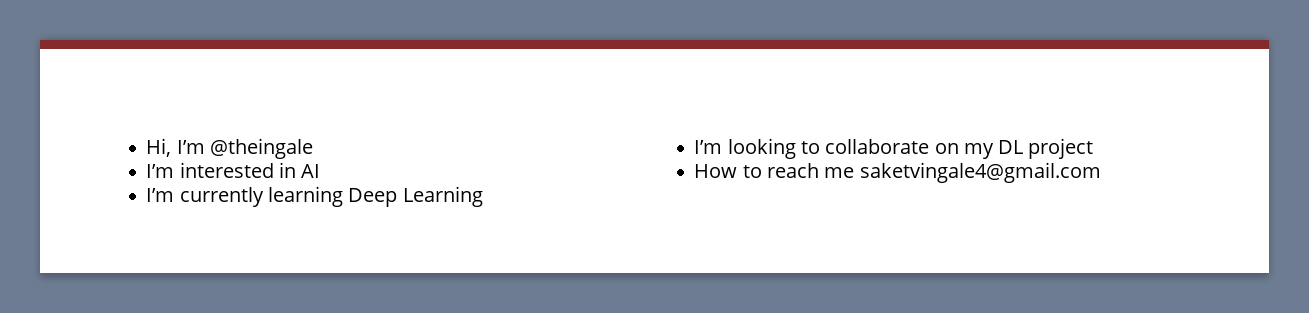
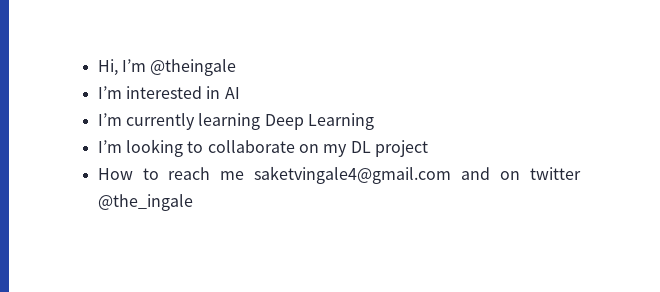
- How to reach me saketvingale4@gmail.com
+ How to reach me saketvingale4@gmail.com and on twitter @the_ingale

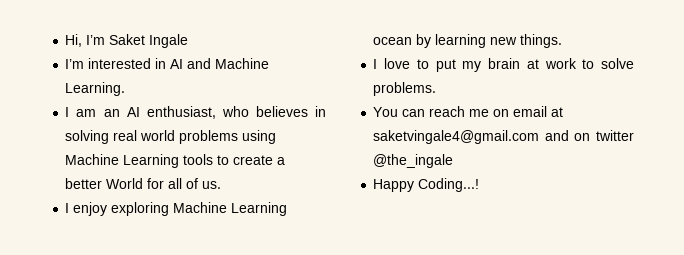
- Hi, I’m @theingale
+ Hi, I’m Saket Ingale
- I’m interested in AI
- I’m currently learning Deep Learning
- I’m looking to collaborate on my DL project
- How to reach me saketvingale4@gmail.com and on twitter @the_ingale
+ I’m interested in AI and Machine Learning.
+ I am an AI enthusiast, who believes in solving real world problems using Machine Learning tools to create a better World for all of us.
+ I enjoy exploring Machine Learning ocean by learning new things.
+ I love to put my brain at work to solve problems.
+ You can reach me on email at saketvingale4@gmail.com and on twitter @the_ingale
+ Happy Coding...!

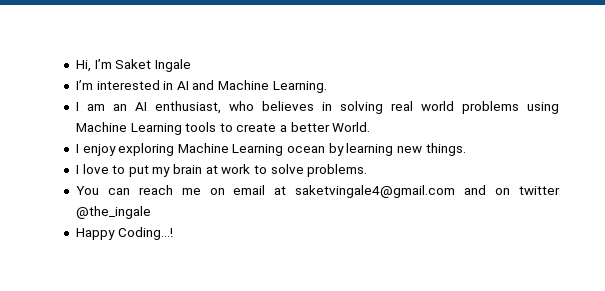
- I am an AI enthusiast, who believes in solving real world problems using Machine Learning tools to create a better World for all of us.
+ I am an AI enthusiast, who believes in solving real world problems using Machine Learning tools to create a better World.

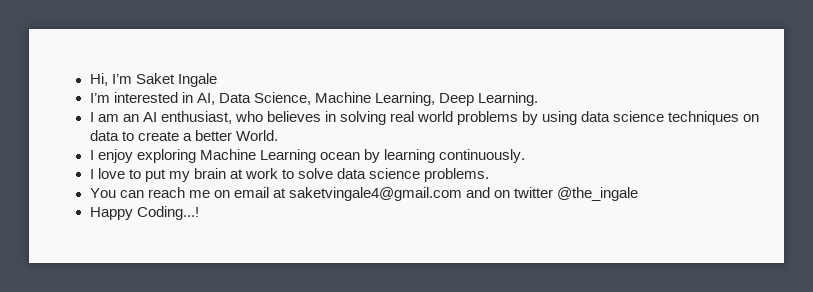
- I’m interested in AI and Machine Learning.
+ I’m interested in AI, Data Science, Machine Learning, Deep Learning.
- I am an AI enthusiast, who believes in solving real world problems using Machine Learning tools to create a better World.
+ I am an AI enthusiast, who believes in solving real world problems by using data science techniques on data to create a better World.
- I enjoy exploring Machine Learning ocean by learning new things.
+ I enjoy exploring Machine Learning ocean by learning continuously.
- I love to put my brain at work to solve problems.
+ I love to put my brain at work to solve data science problems.

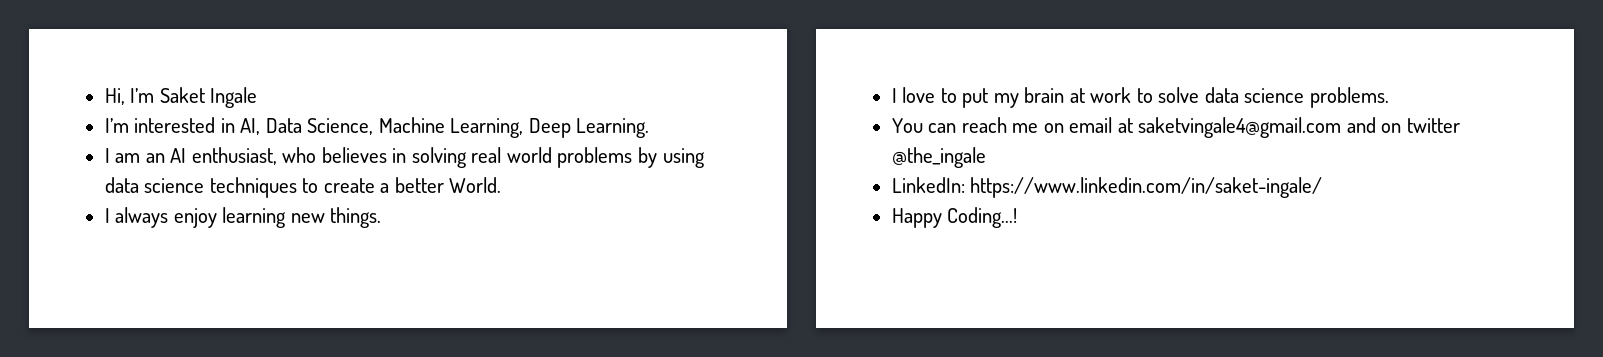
- I am an AI enthusiast, who believes in solving real world problems by using data science techniques on data to create a better World.
+ I am an AI enthusiast, who believes in solving real world problems by using data science techniques to create a better World.
- I enjoy exploring Machine Learning ocean by learning continuously.
+ I always enjoy learning new things.
+ LinkedIn: https://www.linkedin.com/in/saket-ingale/

